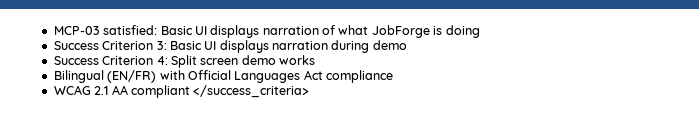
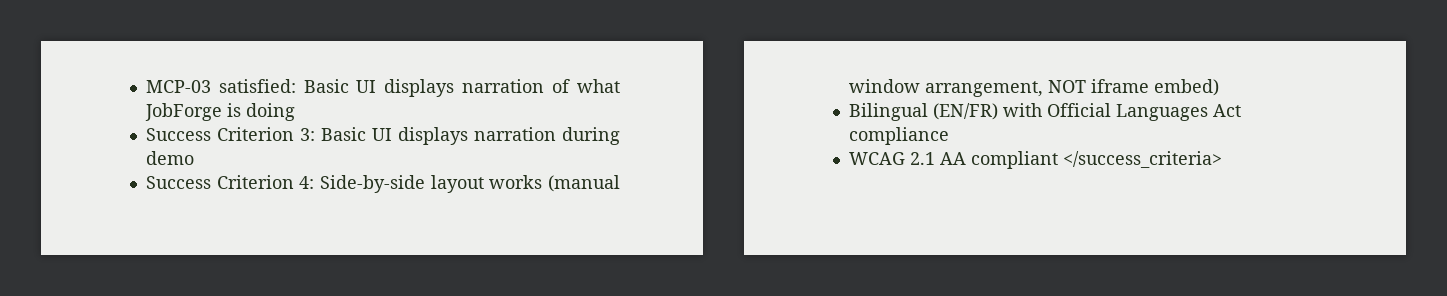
- Success Criterion 4: Split screen demo works
+ Success Criterion 4: Side-by-side layout works (manual window arrangement, NOT iframe embed)

